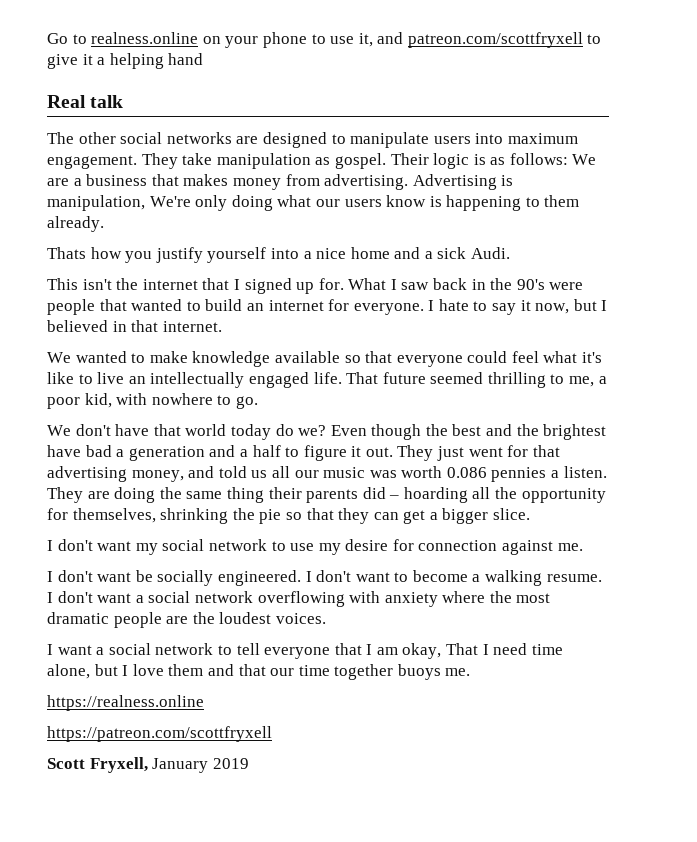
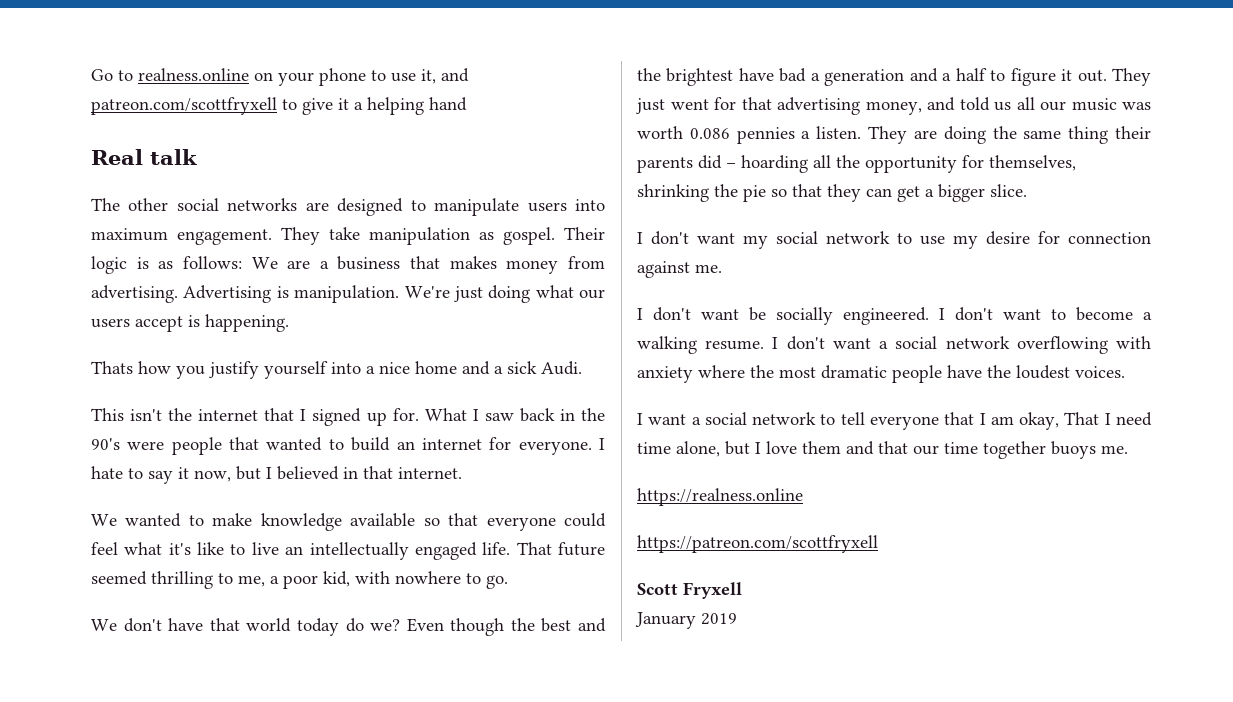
- Advertising is manipulation, We're only doing what our users know is happening to them already.
+ Advertising is manipulation. We're just doing what our users accept is happening.
- I don't want a social network overflowing with anxiety where the most dramatic people are the loudest voices.
+ I don't want a social network overflowing with anxiety where the most dramatic people have the loudest voices.
- Scott Fryxell, January 2019
+ Scott Fryxell
+ January 2019

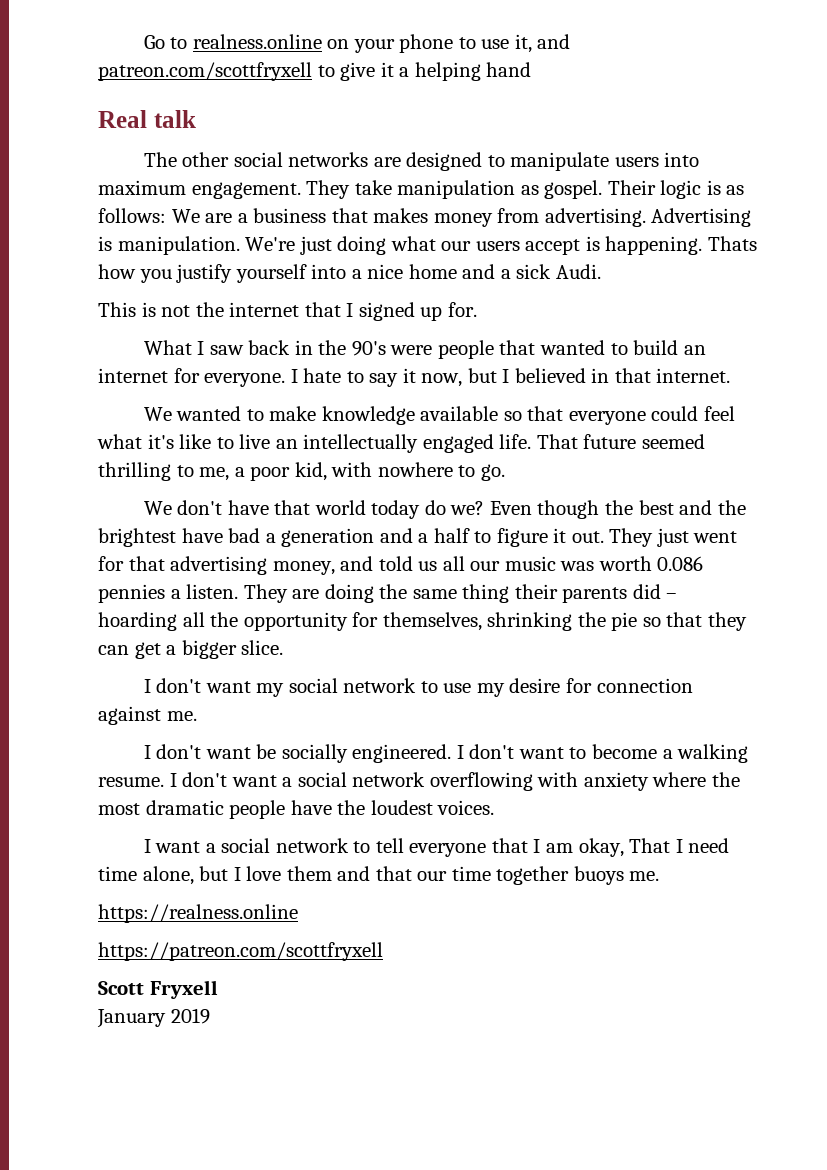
- We're just doing what our users accept is happening.
- Thats how you justify yourself into a nice home and a sick Audi.
+ We're just doing what our users accept is happening. Thats how you justify yourself into a nice home and a sick Audi.
- This isn't the internet that I signed up for. What I saw back in the 90's were people that wanted to build an internet for everyone.
+ This is not the internet that I signed up for.
+ What I saw back in the 90's were people that wanted to build an internet for everyone.

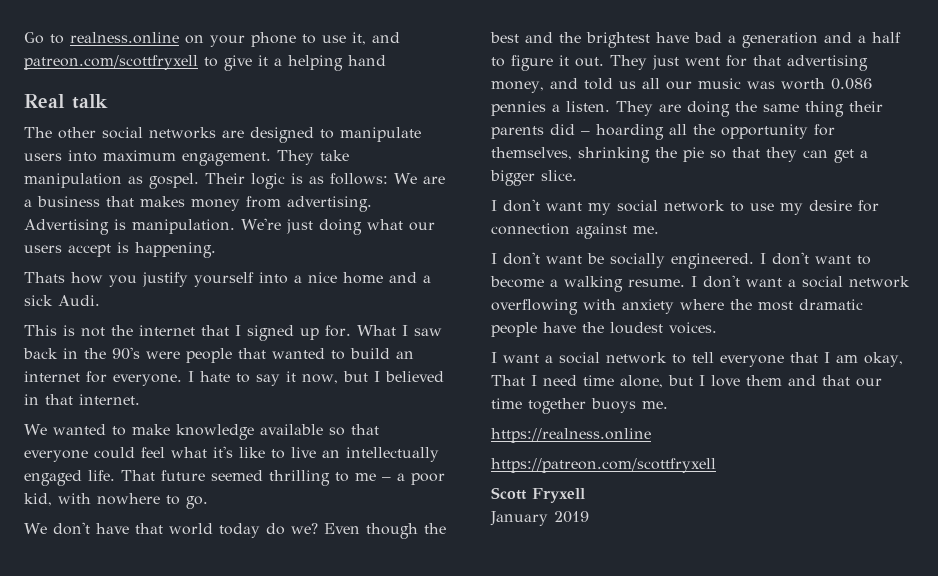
- We're just doing what our users accept is happening. Thats how you justify yourself into a nice home and a sick Audi.
+ We're just doing what our users accept is happening.
+ Thats how you justify yourself into a nice home and a sick Audi.
- This is not the internet that I signed up for.
- What I saw back in the 90's were people that wanted to build an internet for everyone.
+ This is not the internet that I signed up for. What I saw back in the 90's were people that wanted to build an internet for everyone.
- That future seemed thrilling to me, a poor kid, with nowhere to go.
+ That future seemed thrilling to me – a poor kid, with nowhere to go.

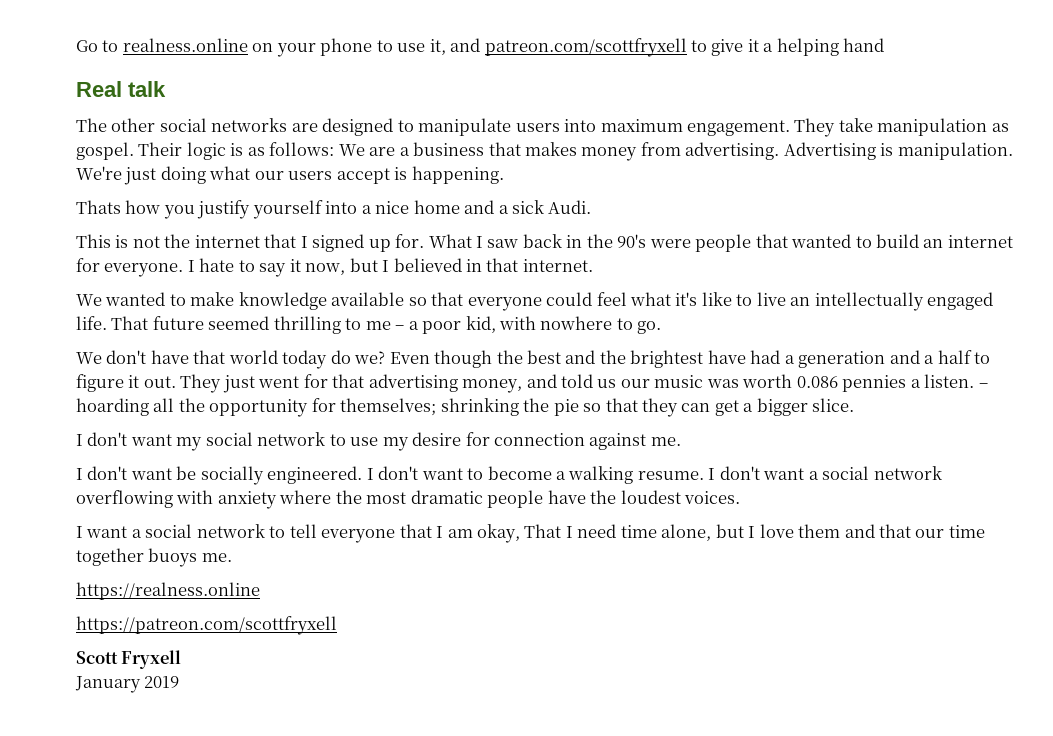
- Even though the best and the brightest have bad a generation and a half to figure it out.
+ Even though the best and the brightest have had a generation and a half to figure it out.
- They just went for that advertising money, and told us all our music was worth 0.086 pennies a listen.
+ They just went for that advertising money, and told us our music was worth 0.086 pennies a listen.
- They are doing the same thing their parents did – hoarding all the opportunity for themselves, shrinking the pie so that they can get a bigger slice.
+ – hoarding all the opportunity for themselves; shrinking the pie so that they can get a bigger slice.

